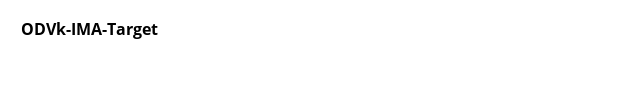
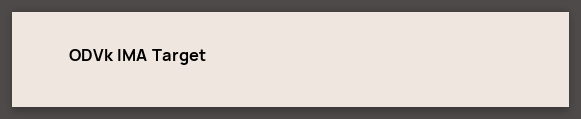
- ODVk-IMA-Target
+ ODVk IMA Target

